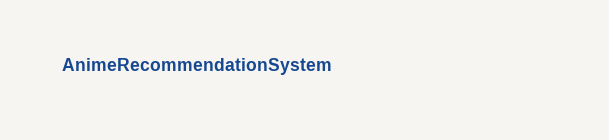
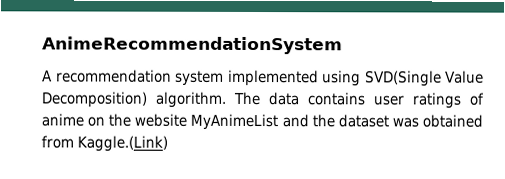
+ A recommendation system implemented using SVD(Single Value Decomposition) algorithm. The data contains user ratings of anime on the website MyAnimeList and the dataset was obtained from Kaggle.(Link)

